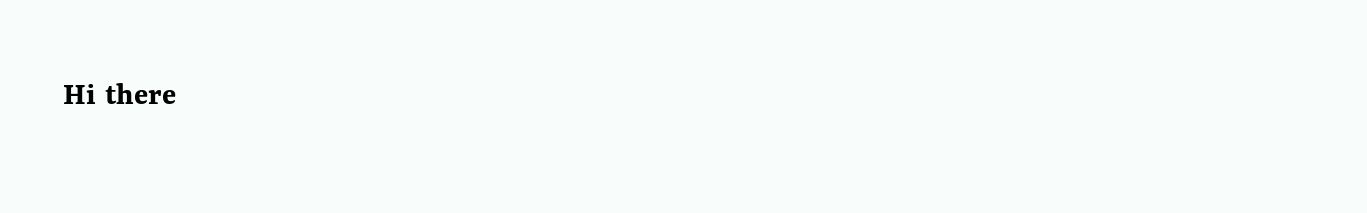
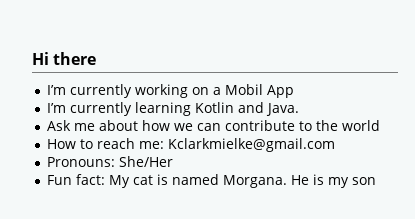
+ I’m currently working on a Mobil App
+ I’m currently learning Kotlin and Java.
+ Ask me about how we can contribute to the world
+ How to reach me: Kclarkmielke@gmail.com
+ Pronouns: She/Her
+ Fun fact: My cat is named Morgana. He is my son

